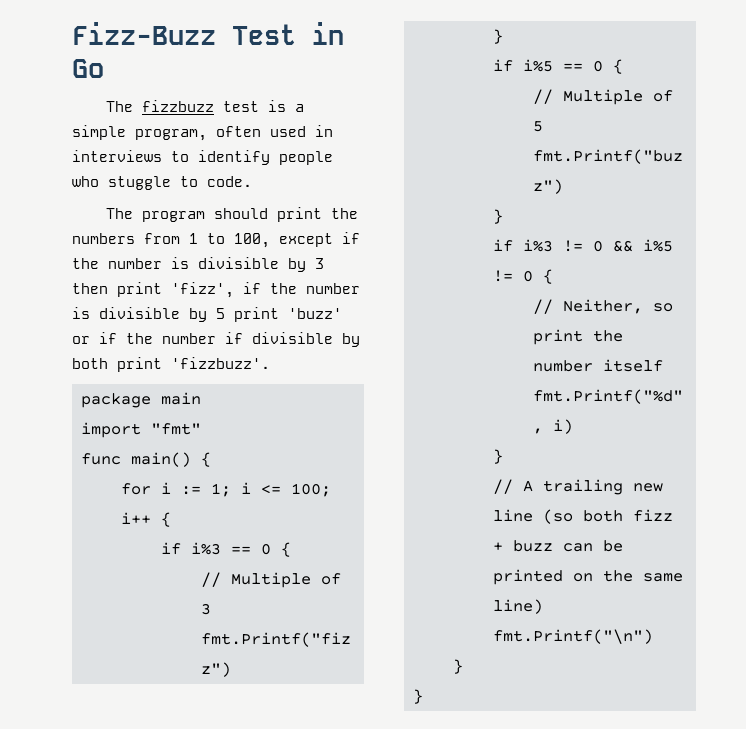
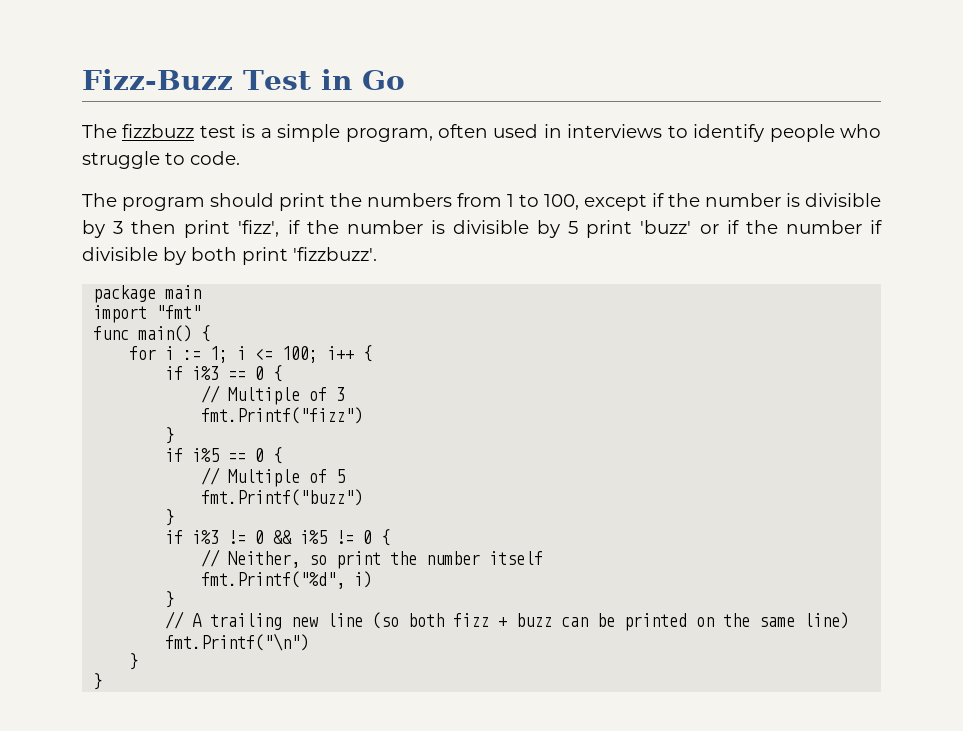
- The fizzbuzz test is a simple program, often used in interviews to identify people who stuggle to code.
+ The fizzbuzz test is a simple program, often used in interviews to identify people who struggle to code.

